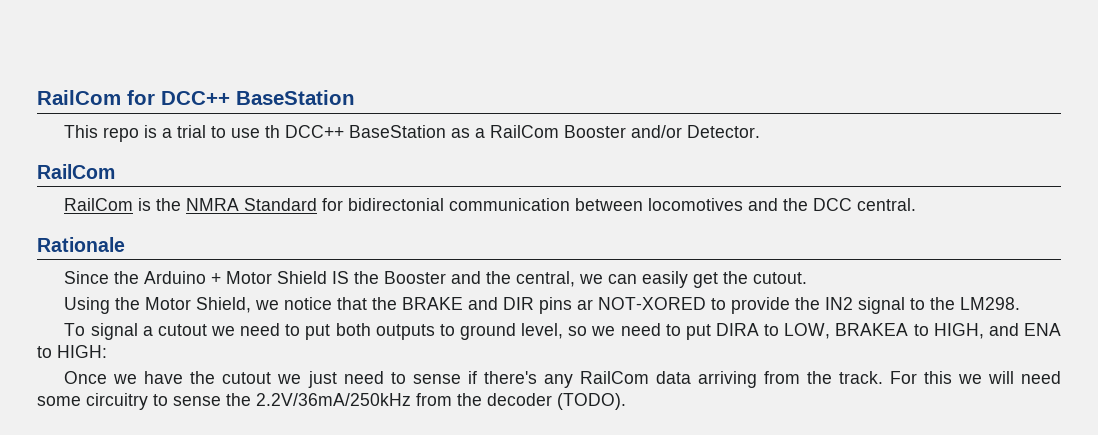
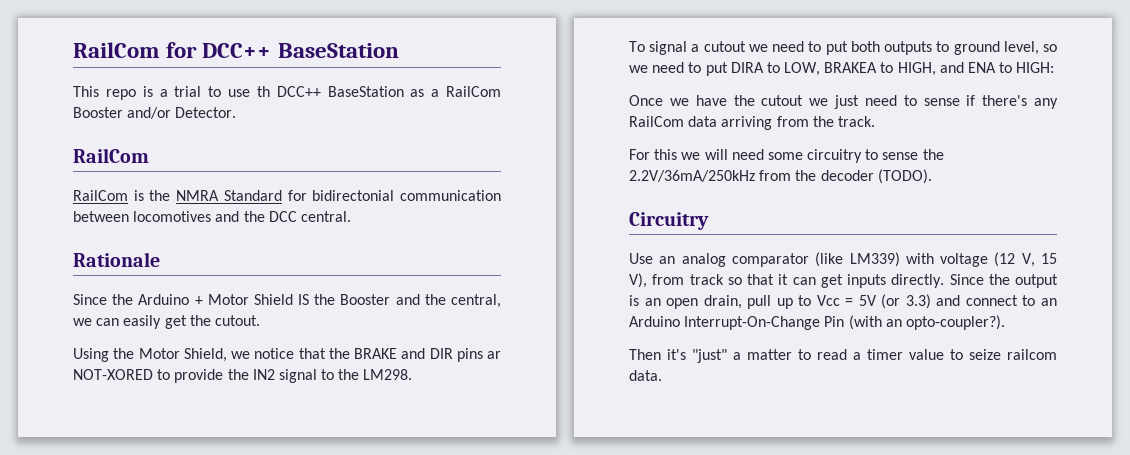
- Once we have the cutout we just need to sense if there's any RailCom data arriving from the track. For this we will need some circuitry to sense the 2.2V/36mA/250kHz from the decoder (TODO).
+ Once we have the cutout we just need to sense if there's any RailCom data arriving from the track.
+ For this we will need some circuitry to sense the 2.2V/36mA/250kHz from the decoder (TODO).
+ Circuitry
+ Use an analog comparator (like LM339) with voltage (12 V, 15 V), from track so that it can get inputs directly. Since the output is an open drain, pull up to Vcc = 5V (or 3.3) and connect to an Arduino Interrupt-On-Change Pin (with an opto-coupler?).
+ Then it's "just" a matter to read a timer value to seize railcom data.

